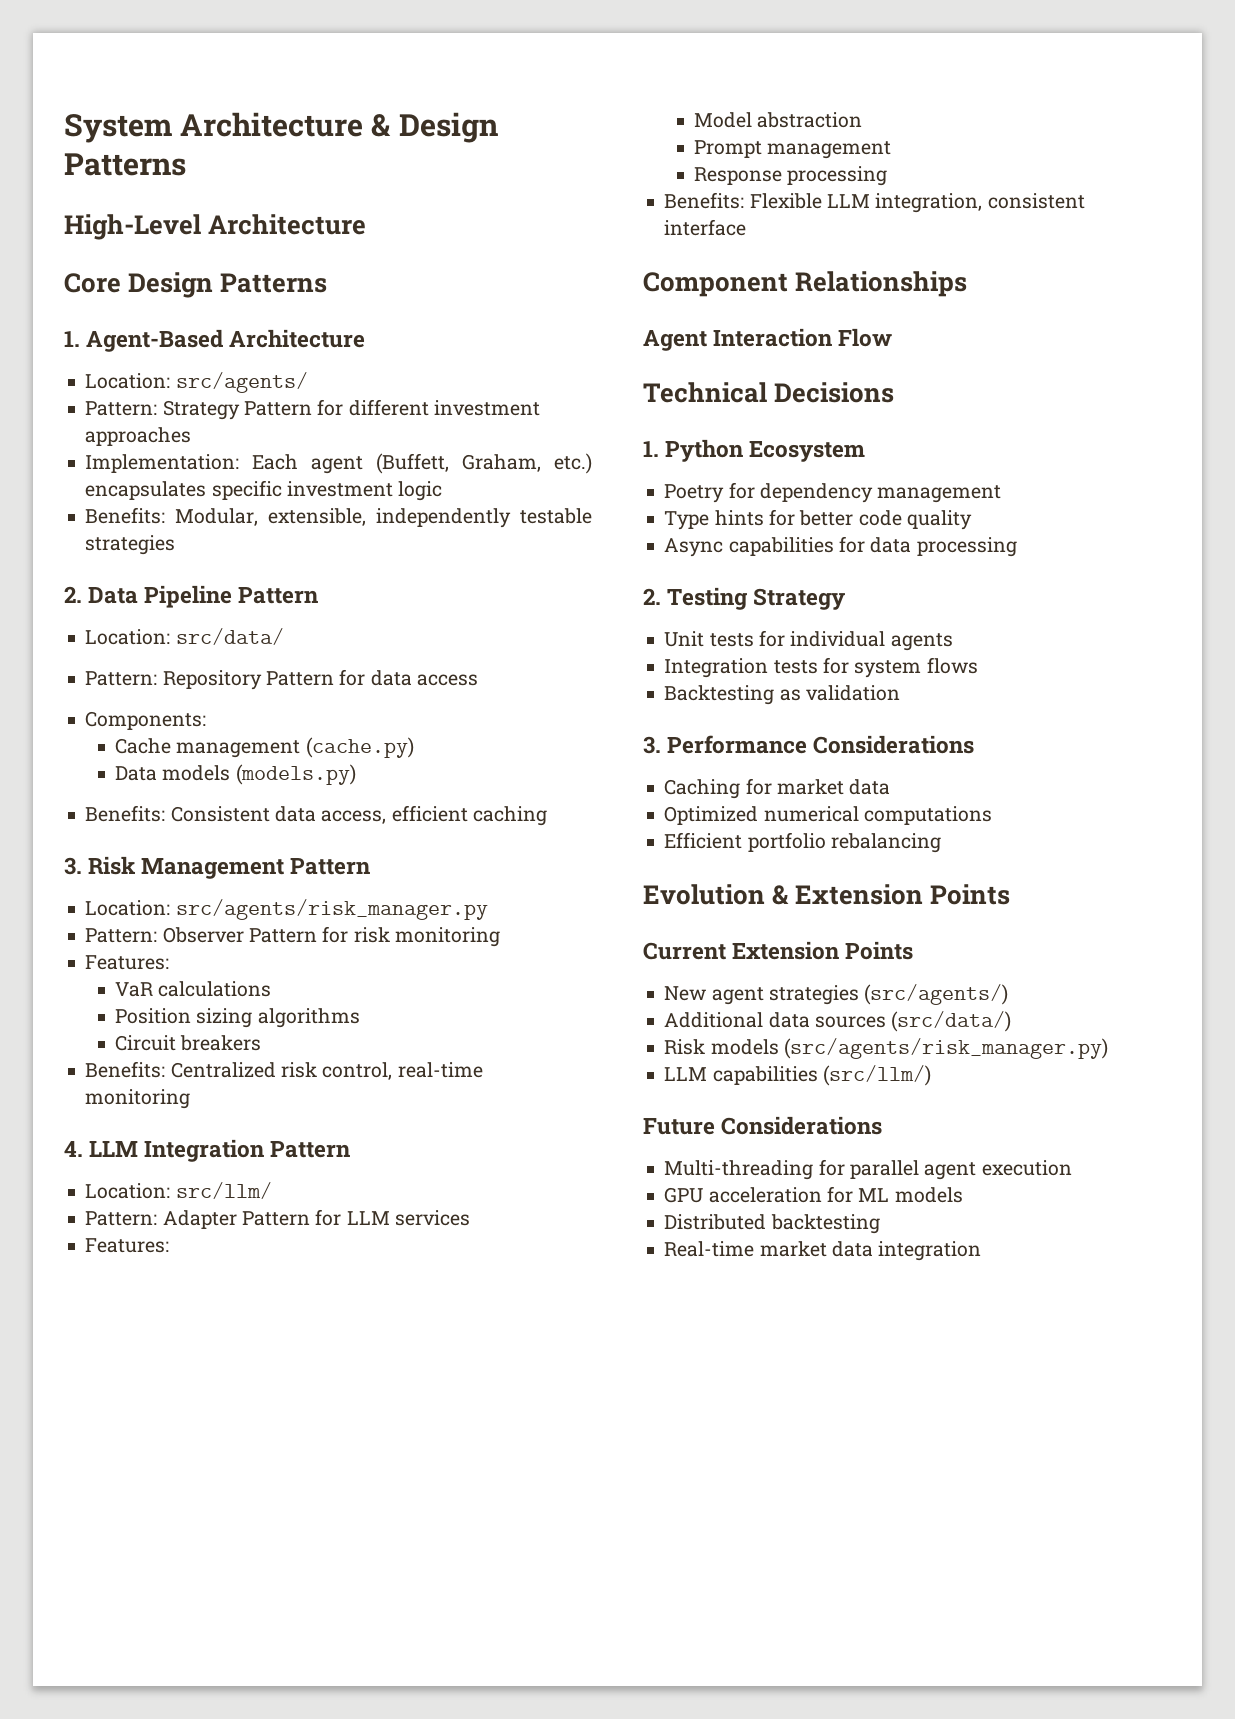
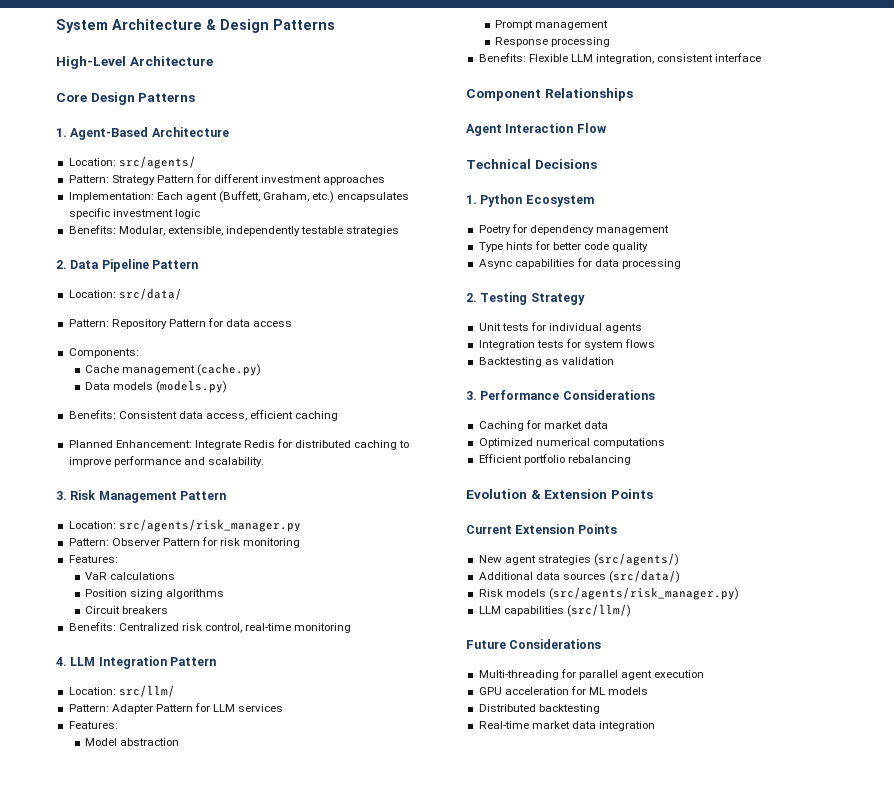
+ Planned Enhancement: Integrate Redis for distributed caching to improve performance and scalability.

